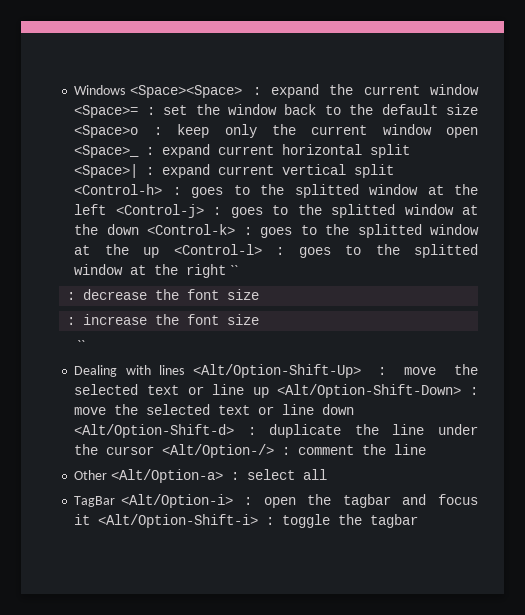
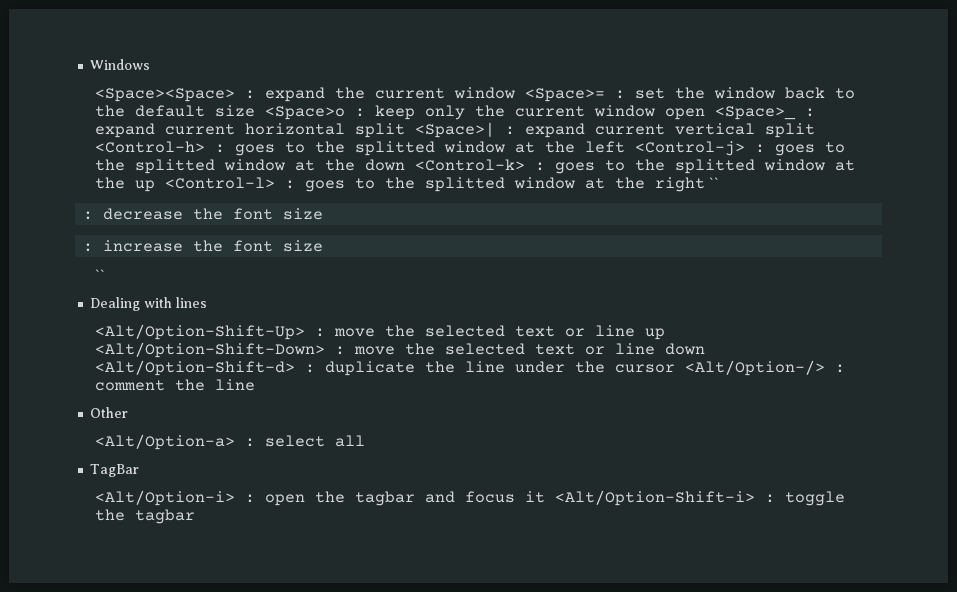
- Windows <Space><Space> :
+ Windows
+ <Space><Space> :
- Dealing with lines <Alt/Option-Shift-Up> : move the selected text or line up <Alt/Option-Shift-Down> : move the selected text or line down <Alt/Option-Shift-d> : duplicate the line under the cursor <Alt/Option-/> : comment the line
+ Dealing with lines
+ <Alt/Option-Shift-Up> : move the selected text or line up <Alt/Option-Shift-Down> : move the selected text or line down <Alt/Option-Shift-d> : duplicate the line under the cursor <Alt/Option-/> : comment the line
- Other <Alt/Option-a> : select all
+ Other
+ <Alt/Option-a> : select all
- TagBar <Alt/Option-i> : open the tagbar and focus it <Alt/Option-Shift-i> : toggle the tagbar
+ TagBar
+ <Alt/Option-i> : open the tagbar and focus it <Alt/Option-Shift-i> : toggle the tagbar

